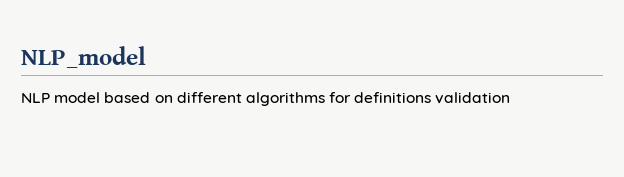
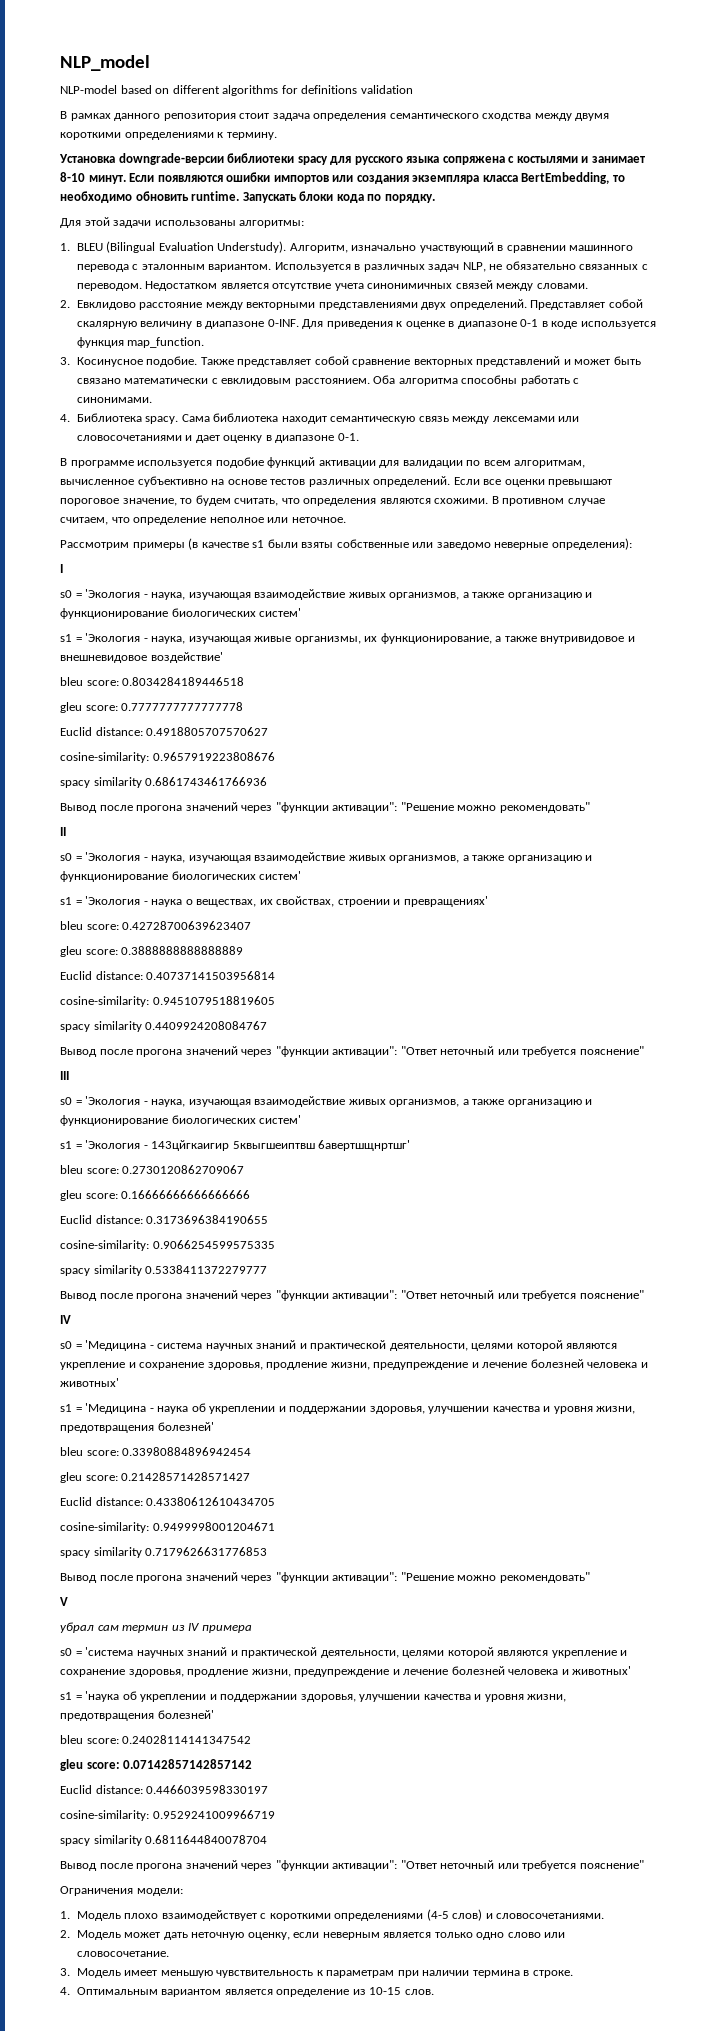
- NLP model based on different algorithms for definitions validation
+ NLP-model based on different algorithms for definitions validation
+ В рамках данного репозитория стоит задача определения семантического сходства между двумя короткими определениями к термину.
+ Установка downgrade-версии библиотеки spacy для русского языка сопряжена с костылями и занимает 8-10 минут. Если появляются ошибки импортов или создания экземпляра класса BertEmbedding, то необходимо обновить runtime. Запускать блоки кода по порядку.
+ Для этой задачи использованы алгоритмы:
+ 1. BLEU (Bilingual Evaluation Understudy). Алгоритм, изначально участвующий в сравнении машинного перевода с эталонным вариантом. Используется в различных задач NLP, не обязательно связанных с переводом. Недостатком является отсутствие учета синонимичных связей между словами.
+ 2. Евклидово расстояние между векторными представлениями двух определений. Представляет собой скалярную величину в диапазоне 0-INF. Для приведения к оценке в диапазоне 0-1 в коде используется функция map_function.
+ 3. Косинусное подобие. Также представляет собой сравнение векторных представлений и может быть связано математически с евклидовым расстоянием. Оба алгоритма способны работать с синонимами.
+ 4. Библиотека spacy. Сама библиотека находит семантическую связь между лексемами или словосочетаниями и дает оценку в диапазоне 0-1.
+ В программе используется подобие функций активации для валидации по всем алгоритмам, вычисленное субъективно на основе тестов различных определений. Если все оценки превышают пороговое значение, то будем считать, что определения являются схожими. В противном случае считаем, что определение неполное или неточное.
+ Рассмотрим примеры (в качестве s1 были взяты собственные или заведомо неверные определения):
+ I
+ s0 = 'Экология - наука, изучающая взаимодействие живых организмов, а также организацию и функционирование биологических систем'
+ s1 = 'Экология - наука, изучающая живые организмы, их функционирование, а также внутривидовое и внешневидовое воздействие'
+ bleu score: 0.8034284189446518
+ gleu score: 0.7777777777777778
+ Euclid distance: 0.4918805707570627
+ cosine-similarity: 0.9657919223808676
+ spacy similarity 0.6861743461766936
+ Вывод после прогона значений через "функции активации": "Решение можно рекомендовать"
+ II
+ s0 = 'Экология - наука, изучающая взаимодействие живых организмов, а также организацию и функционирование биологических систем'
+ s1 = 'Экология - наука о веществах, их свойствах, строении и превращениях'
+ bleu score: 0.42728700639623407
+ gleu score: 0.3888888888888889
+ Euclid distance: 0.40737141503956814
+ cosine-similarity: 0.9451079518819605
+ spacy similarity 0.4409924208084767
+ Вывод после прогона значений через "функции активации": "Ответ неточный или требуется пояснение"
+ III
+ s0 = 'Экология - наука, изучающая взаимодействие живых организмов, а также организацию и функционирование биологических систем'
+ s1 = 'Экология - 143цйгкаигир 5квыгшеиптвш 6авертшщнртшг'
+ bleu score: 0.2730120862709067
+ gleu score: 0.16666666666666666
+ Euclid distance: 0.3173696384190655
+ cosine-similarity: 0.9066254599575335
+ spacy similarity 0.5338411372279777
+ Вывод после прогона значений через "функции активации": "Ответ неточный или требуется пояснение"
+ IV
+ s0 = 'Медицина - система научных знаний и практической деятельности, целями которой являются укрепление и сохранение здоровья, продление жизни, предупреждение и лечение болезней человека и животных'
+ s1 = 'Медицина - наука об укреплении и поддержании здоровья, улучшении качества и уровня жизни, предотвращения болезней'
+ bleu score: 0.33980884896942454
+ gleu score: 0.21428571428571427
+ Euclid distance: 0.43380612610434705
+ cosine-similarity: 0.9499998001204671
+ spacy similarity 0.7179626631776853
+ Вывод после прогона значений через "функции активации": "Решение можно рекомендовать"
+ V
+ убрал сам термин из IV примера
+ s0 = 'система научных знаний и практической деятельности, целями которой являются укрепление и сохранение здоровья, продление жизни, предупреждение и лечение болезней человека и животных'
+ s1 = 'наука об укреплении и поддержании здоровья, улучшении качества и уровня жизни, предотвращения болезней'
+ bleu score: 0.24028114141347542
+ gleu score: 0.07142857142857142
+ Euclid distance: 0.4466039598330197
+ cosine-similarity: 0.9529241009966719
+ spacy similarity 0.6811644840078704
+ Вывод после прогона значений через "функции активации": "Ответ неточный или требуется пояснение"
+ Ограничения модели:
+ 1. Модель плохо взаимодействует с короткими определениями (4-5 слов) и словосочетаниями.
+ 2. Модель может дать неточную оценку, если неверным является только одно слово или словосочетание.
+ 3. Модель имеет меньшую чувствительность к параметрам при наличии термина в строке.
+ 4. Оптимальным вариантом является определение из 10-15 слов.

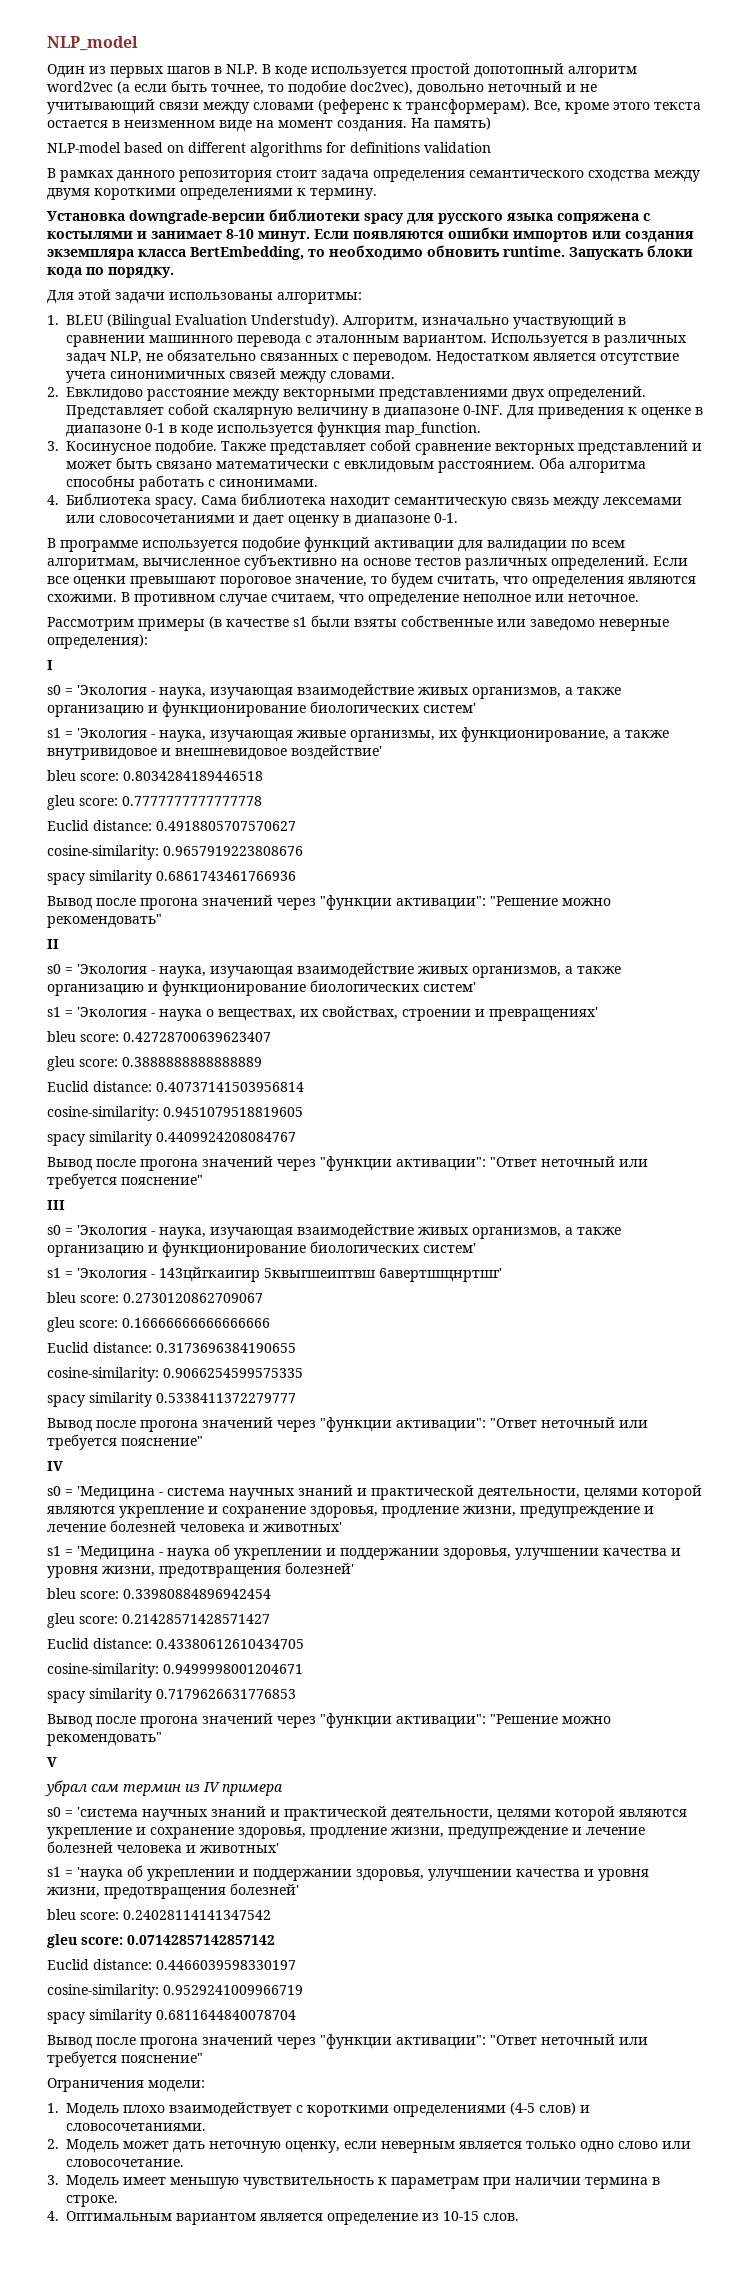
+ Один из первых шагов в NLP. В коде используется простой допотопный алгоритм word2vec (а если быть точнее, то подобие doc2vec), довольно неточный и не учитывающий связи между словами (референс к трансформерам). Все, кроме этого текста остается в неизменном виде на момент создания. На память)

